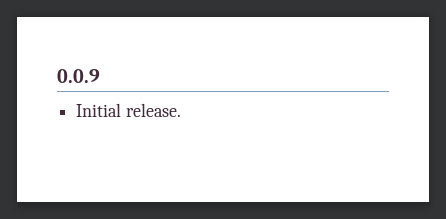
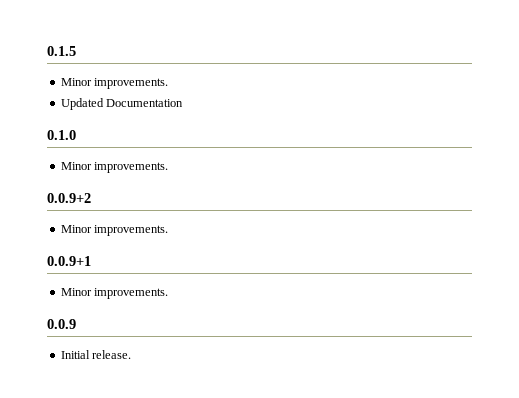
+ 0.1.5
+ Minor improvements.
+ Updated Documentation
+ 0.1.0
+ Minor improvements.
+ 0.0.9+2
+ Minor improvements.
+ 0.0.9+1
+ Minor improvements.

